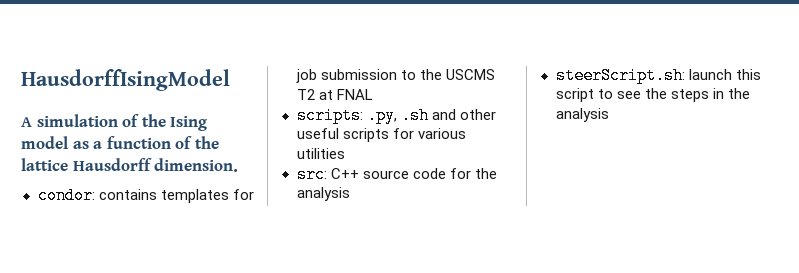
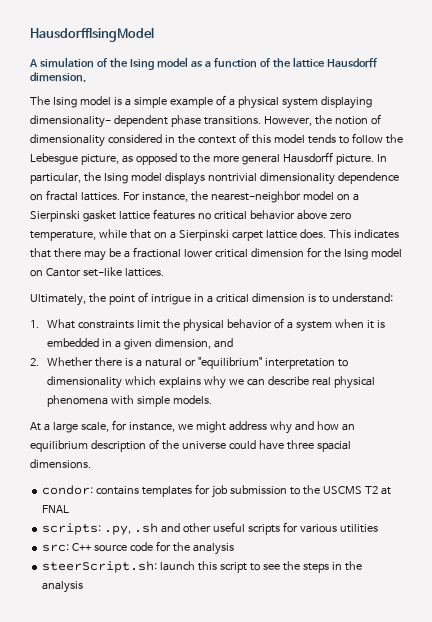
+ The Ising model is a simple example of a physical system displaying dimensionality- dependent phase transitions. However, the notion of dimensionality considered in the context of this model tends to follow the Lebesgue picture, as opposed to the more general Hausdorff picture. In particular, the Ising model displays nontrivial dimensionality dependence on fractal lattices. For instance, the nearest-neighbor model on a Sierpinski gasket lattice features no critical behavior above zero temperature, while that on a Sierpinski carpet lattice does. This indicates that there may be a fractional lower critical dimension for the Ising model on Cantor set-like lattices.
+ Ultimately, the point of intrigue in a critical dimension is to understand:
+ 1. What constraints limit the physical behavior of a system when it is embedded in a given dimension, and
+ 2. Whether there is a natural or "equilibrium" interpretation to dimensionality which explains why we can describe real physical phenomena with simple models.
+ At a large scale, for instance, we might address why and how an equilibrium description of the universe could have three spacial dimensions.

